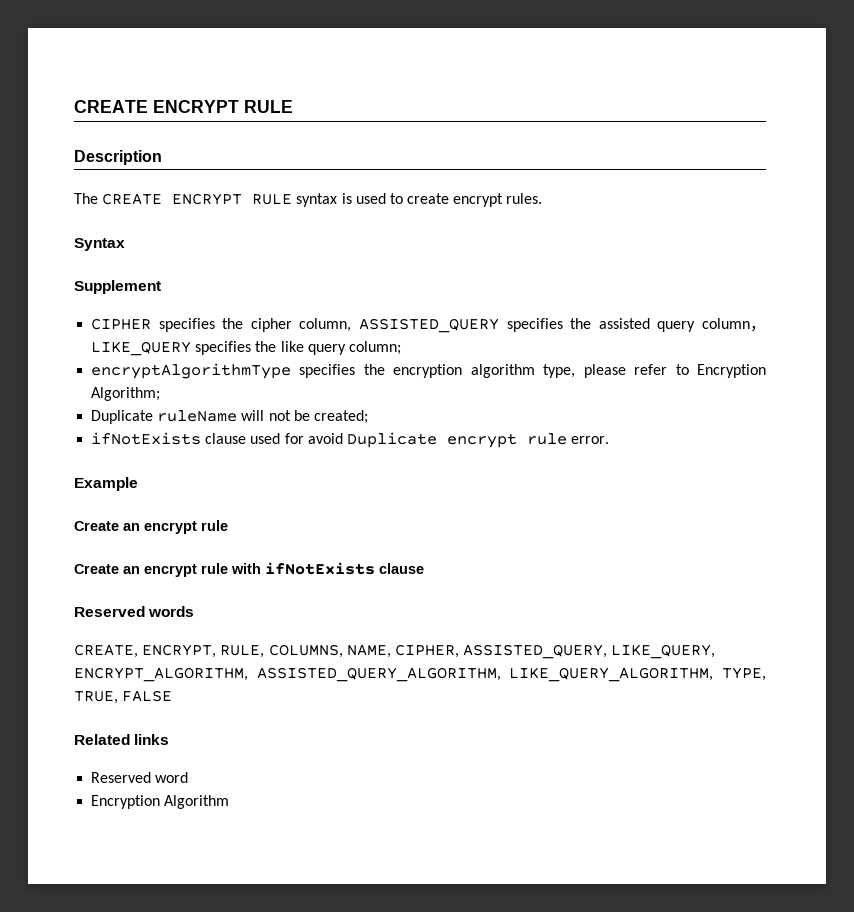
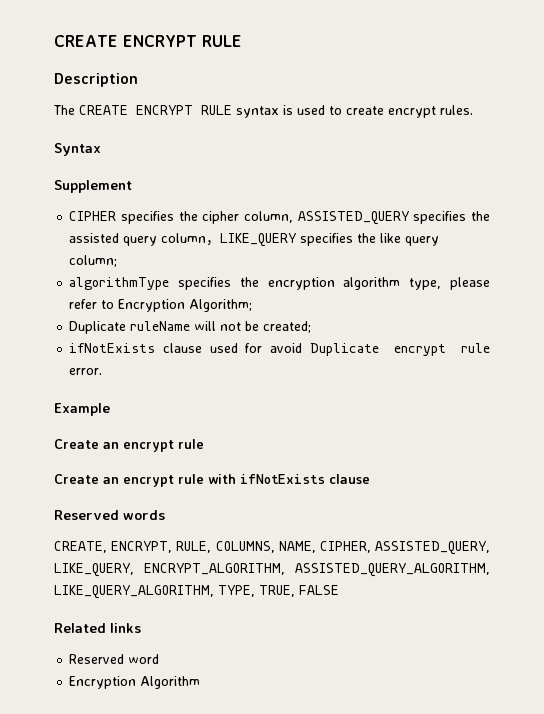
- encryptAlgorithmType specifies the encryption algorithm type, please refer to Encryption Algorithm;
+ algorithmType specifies the encryption algorithm type, please refer to Encryption Algorithm;

